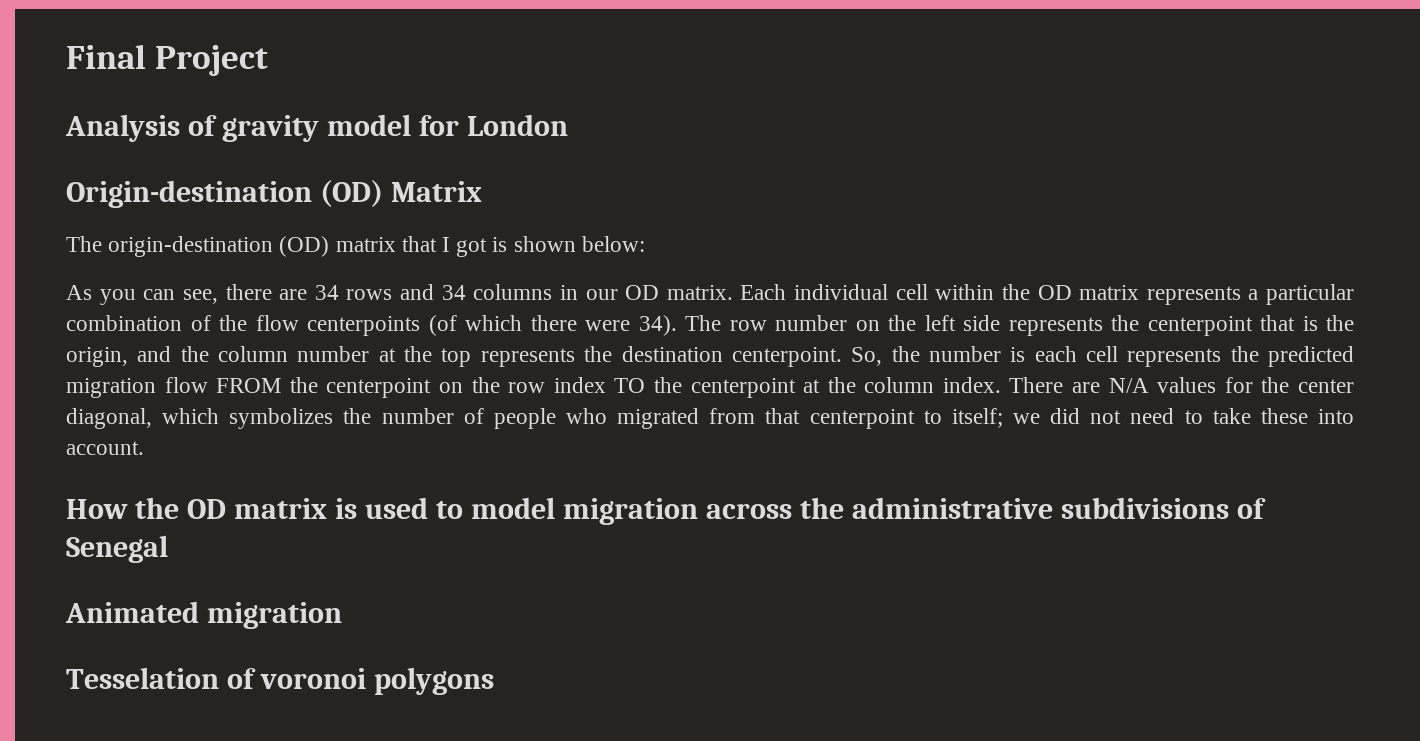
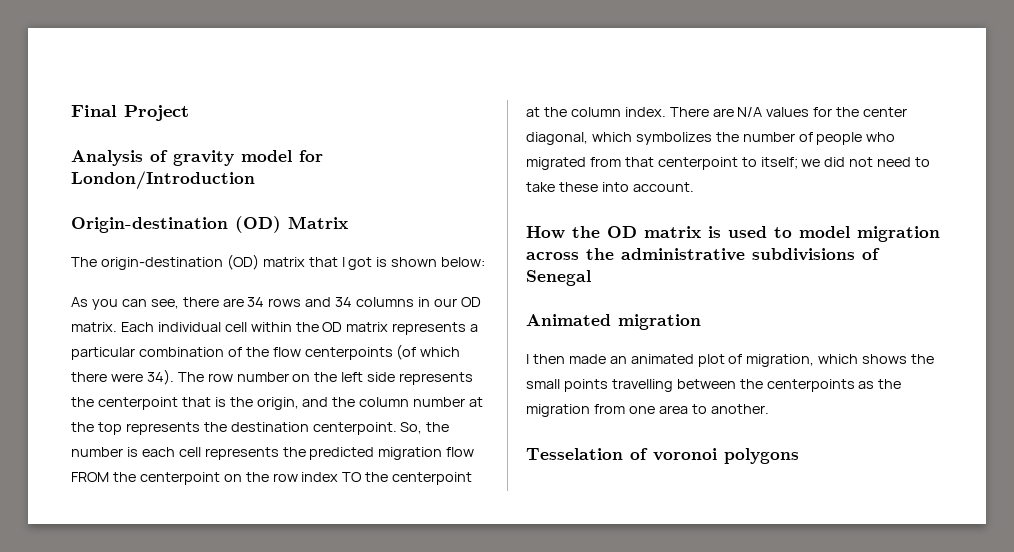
- Analysis of gravity model for London
+ Analysis of gravity model for London/Introduction
+ I then made an animated plot of migration, which shows the small points travelling between the centerpoints as the migration from one area to another.

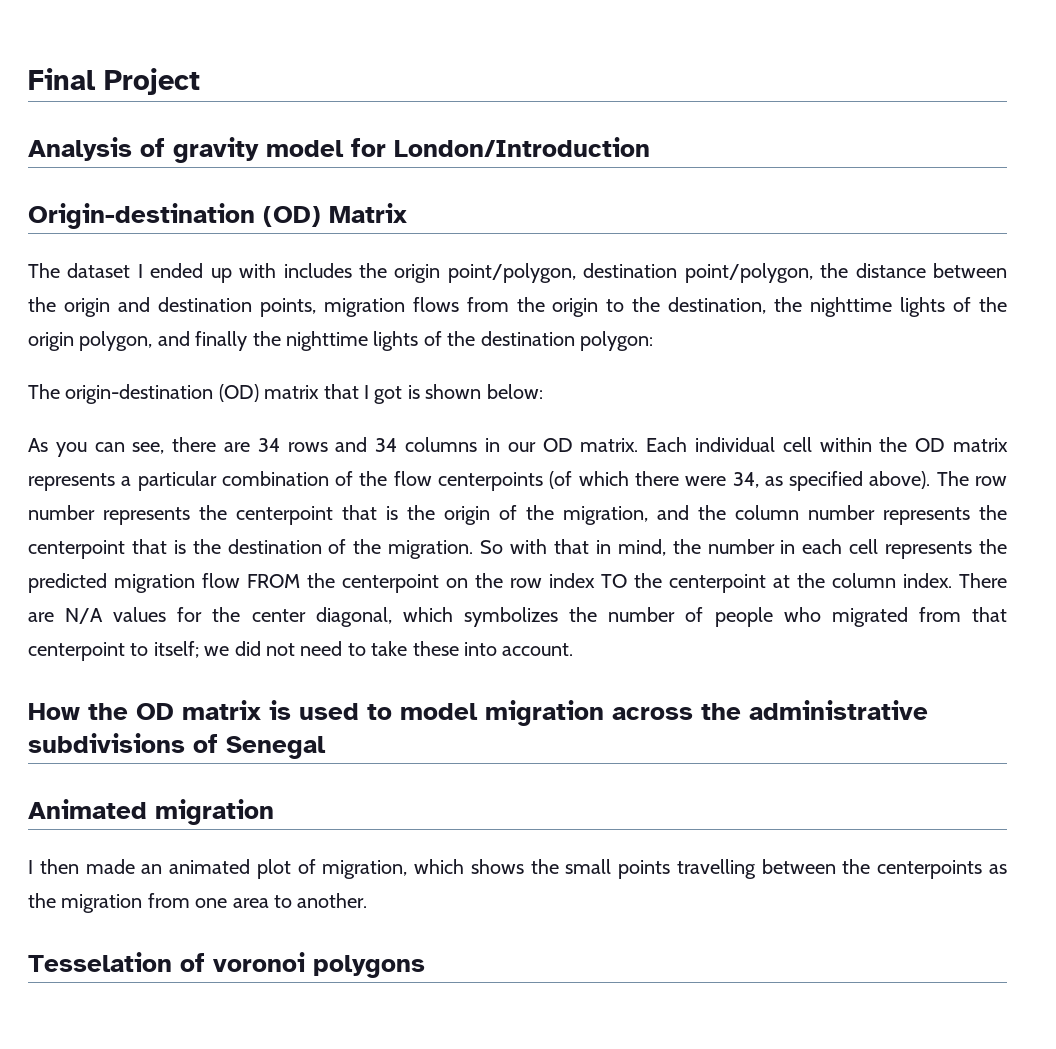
+ The dataset I ended up with includes the origin point/polygon, destination point/polygon, the distance between the origin and destination points, migration flows from the origin to the destination, the nighttime lights of the origin polygon, and finally the nighttime lights of the destination polygon:
- Each individual cell within the OD matrix represents a particular combination of the flow centerpoints (of which there were 34). The row number on the left side represents the centerpoint that is the origin, and the column number at the top represents the destination centerpoint. So, the number is each cell represents the predicted migration flow FROM the centerpoint on the row index TO the centerpoint at the column index.
+ Each individual cell within the OD matrix represents a particular combination of the flow centerpoints (of which there were 34, as specified above). The row number represents the centerpoint that is the origin of the migration, and the column number represents the centerpoint that is the destination of the migration. So with that in mind, the number in each cell represents the predicted migration flow FROM the centerpoint on the row index TO the centerpoint at the column index.

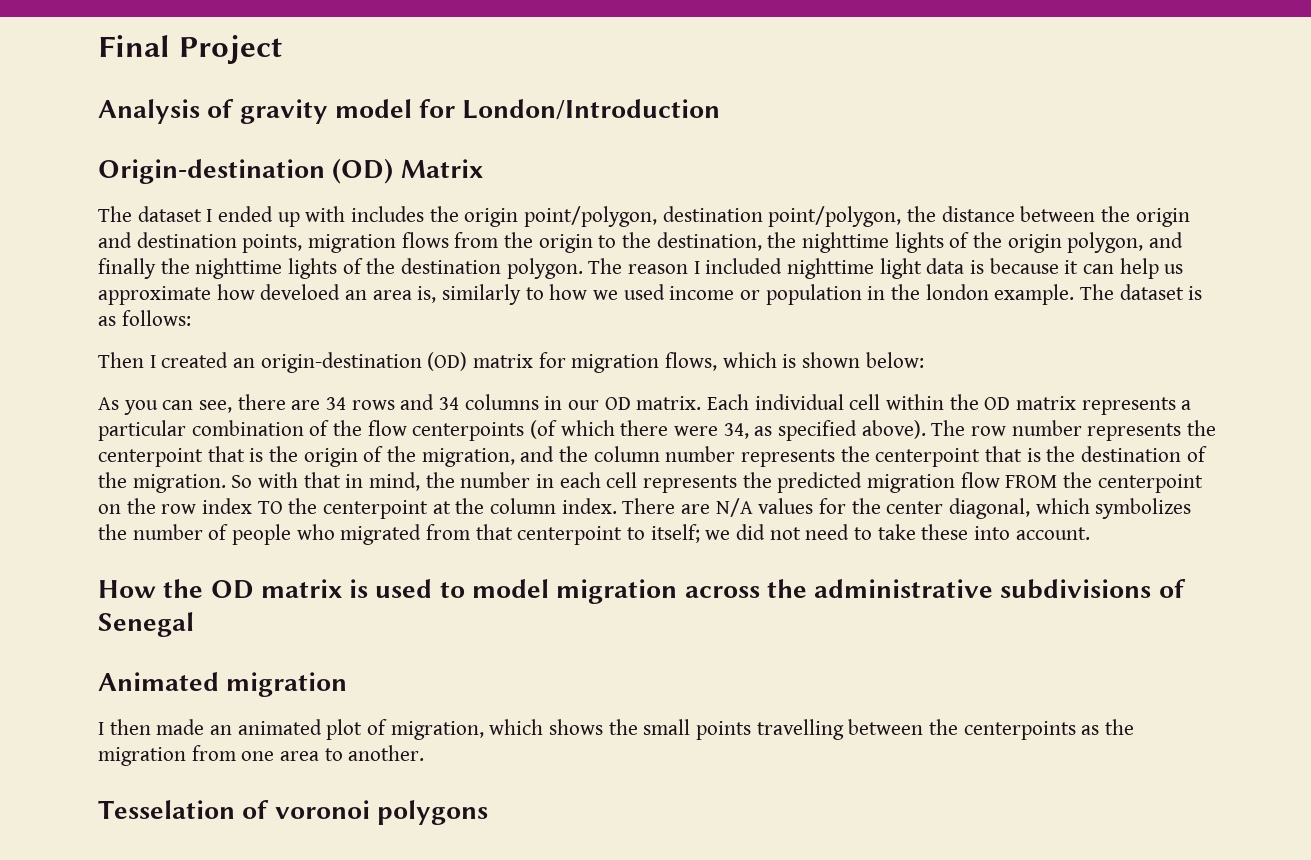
- The dataset I ended up with includes the origin point/polygon, destination point/polygon, the distance between the origin and destination points, migration flows from the origin to the destination, the nighttime lights of the origin polygon, and finally the nighttime lights of the destination polygon:
- The origin-destination (OD) matrix that I got is shown below:
+ The dataset I ended up with includes the origin point/polygon, destination point/polygon, the distance between the origin and destination points, migration flows from the origin to the destination, the nighttime lights of the origin polygon, and finally the nighttime lights of the destination polygon. The reason I included nighttime light data is because it can help us approximate how develoed an area is, similarly to how we used income or population in the london example. The dataset is as follows:
+ Then I created an origin-destination (OD) matrix for migration flows, which is shown below:

